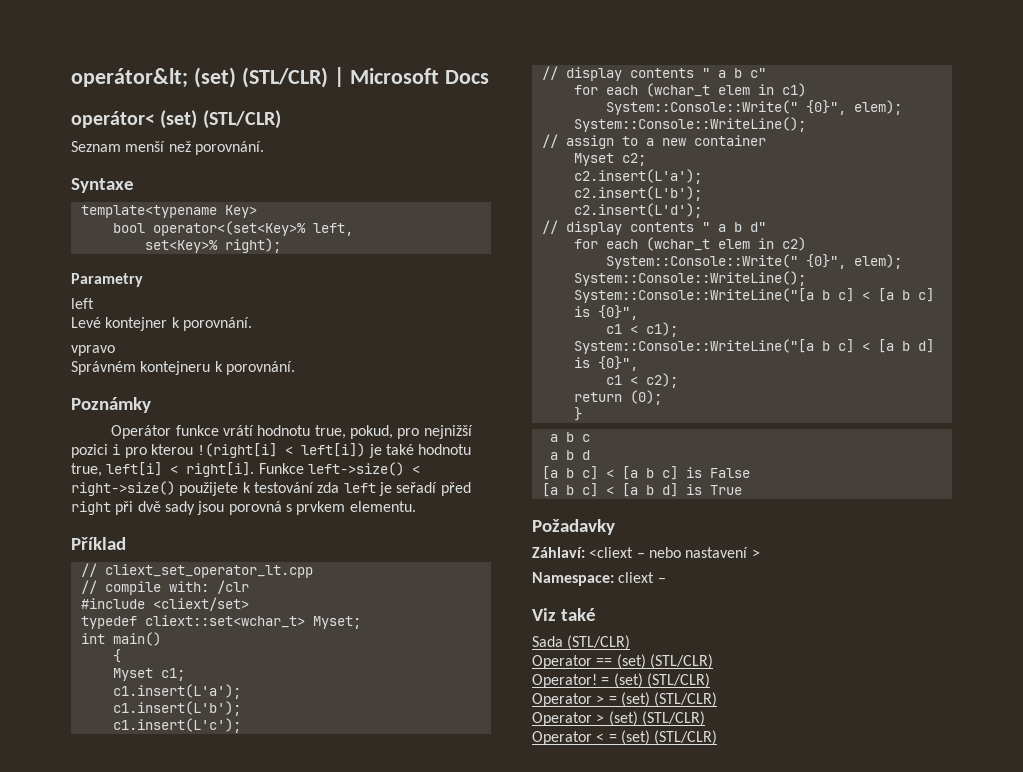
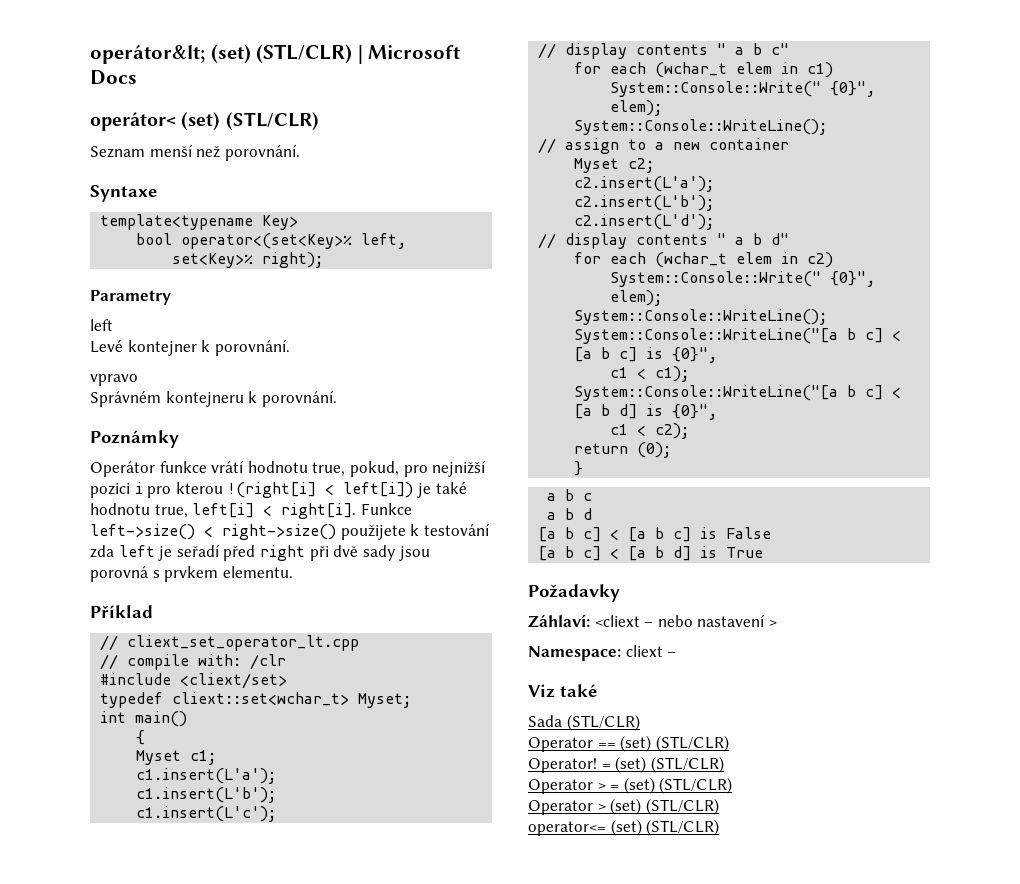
- Operator < = (set) (STL/CLR)
+ operator<= (set) (STL/CLR)

